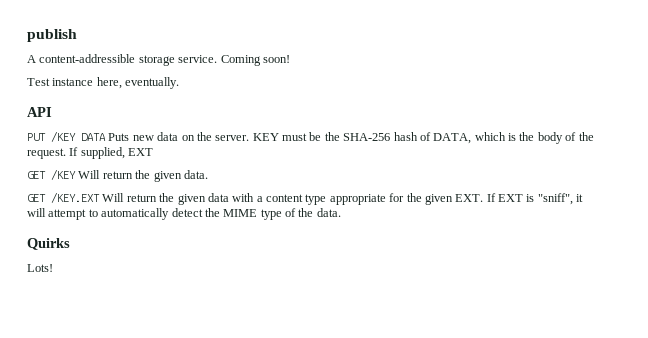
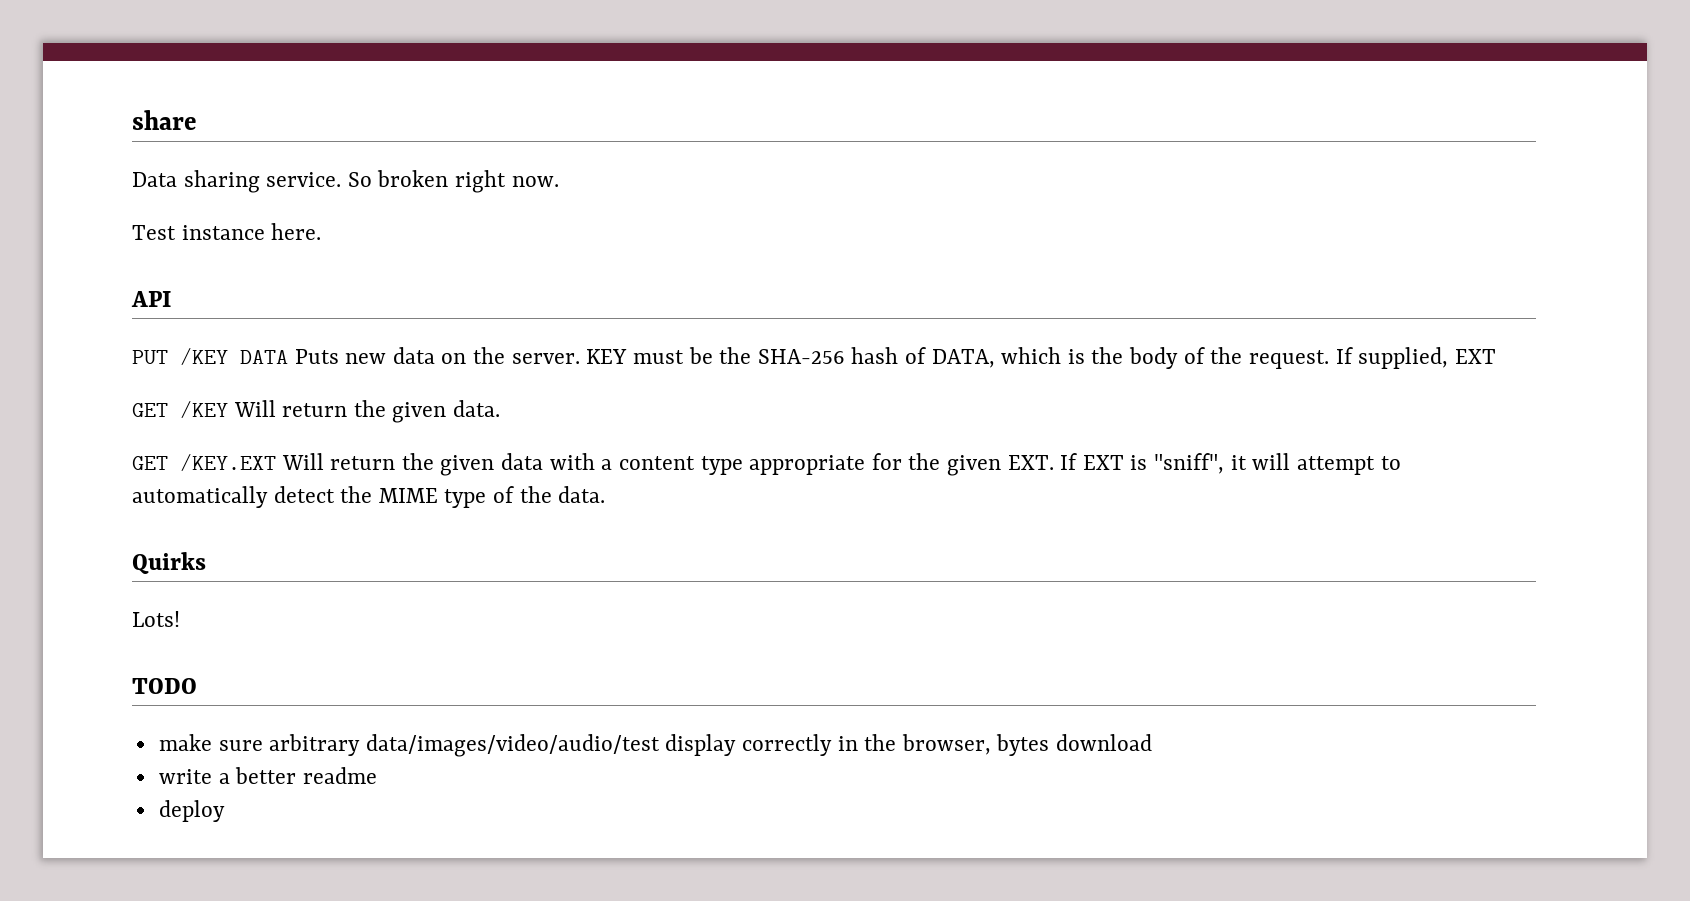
- publish
- A content-addressible storage service. Coming soon!
+ share
+ Data sharing service. So broken right now.
- Test instance here, eventually.
+ Test instance here.
+ TODO
+ make sure arbitrary data/images/video/audio/test display correctly in the browser, bytes download
+ write a better readme
+ deploy

